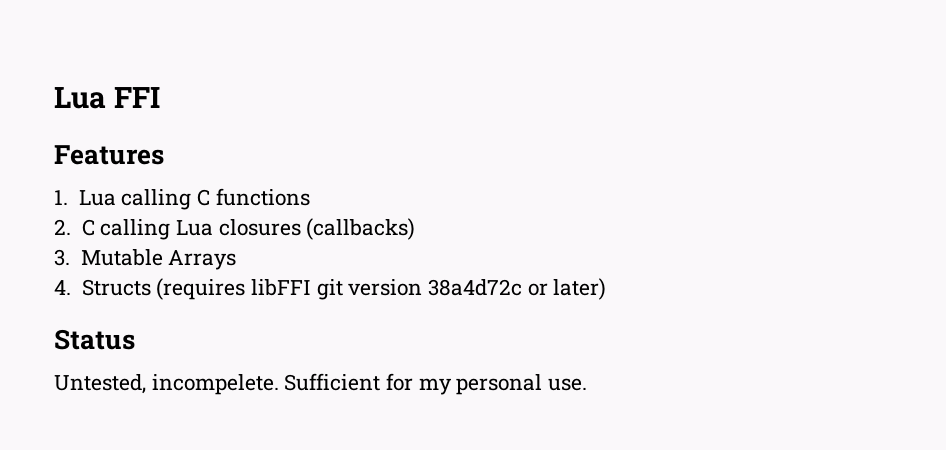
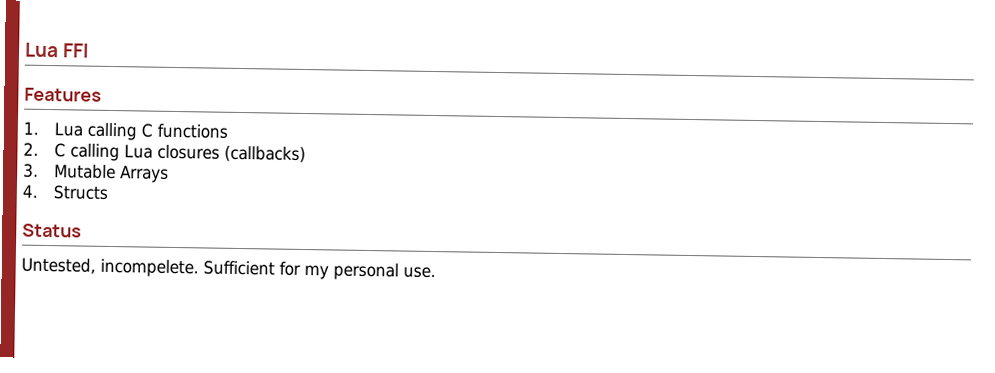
- 4. Structs (requires libFFI git version 38a4d72c or later)
+ 4. Structs

